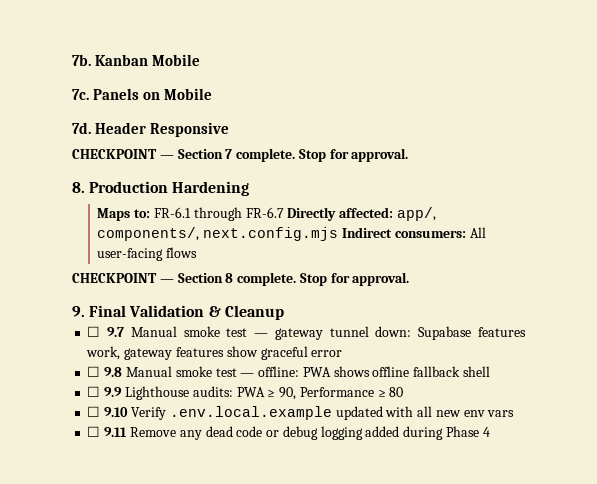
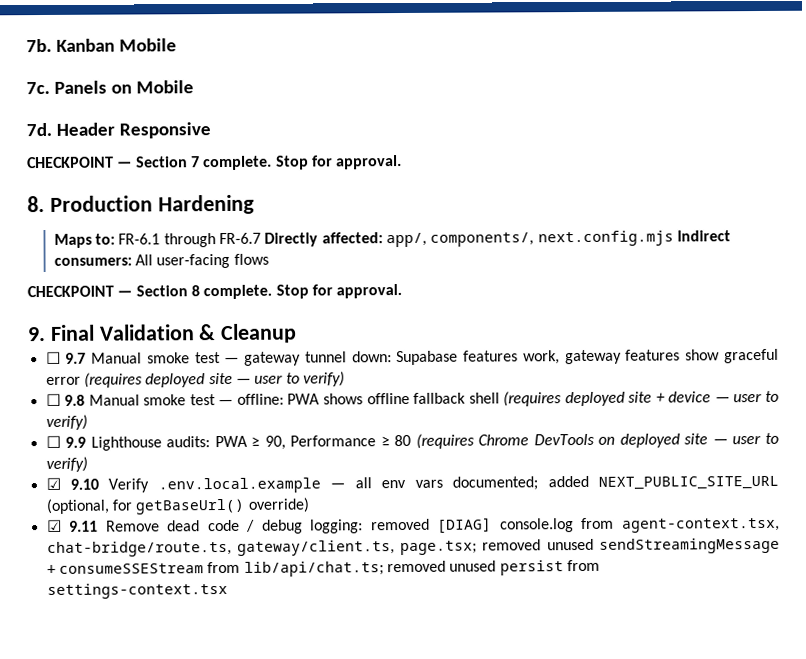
- ☐ 9.7 Manual smoke test — gateway tunnel down: Supabase features work, gateway features show graceful error
+ ☐ 9.7 Manual smoke test — gateway tunnel down: Supabase features work, gateway features show graceful error (requires deployed site — user to verify)
- ☐ 9.8 Manual smoke test — offline: PWA shows offline fallback shell
+ ☐ 9.8 Manual smoke test — offline: PWA shows offline fallback shell (requires deployed site + device — user to verify)
- ☐ 9.9 Lighthouse audits: PWA ≥ 90, Performance ≥ 80
- ☐ 9.10 Verify .env.local.example updated with all new env vars
- ☐ 9.11 Remove any dead code or debug logging added during Phase 4
+ ☐ 9.9 Lighthouse audits: PWA ≥ 90, Performance ≥ 80 (requires Chrome DevTools on deployed site — user to verify)
+ ☑ 9.10 Verify .env.local.example — all env vars documented; added NEXT_PUBLIC_SITE_URL (optional, for getBaseUrl() override)
+ ☑ 9.11 Remove dead code / debug logging: removed [DIAG] console.log from agent-context.tsx, chat-bridge/route.ts, gateway/client.ts, page.tsx; removed unused sendStreamingMessage + consumeSSEStream from lib/api/chat.ts; removed unused persist from settings-context.tsx

